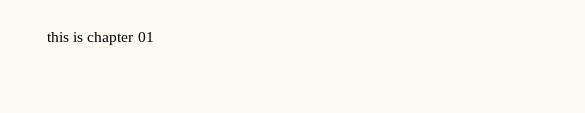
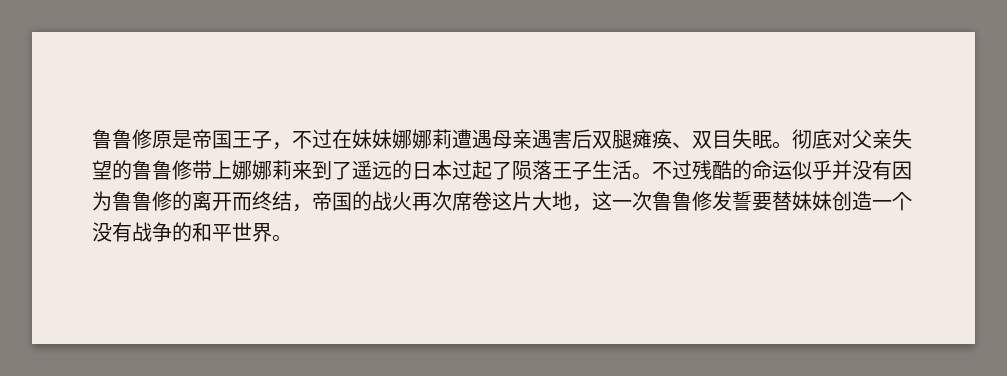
- this is chapter 01
+ 鲁鲁修原是帝国王子，不过在妹妹娜娜莉遭遇母亲遇害后双腿瘫痪、双目失眠。彻底对父亲失望的鲁鲁修带上娜娜莉来到了遥远的日本过起了陨落王子生活。不过残酷的命运似乎并没有因为鲁鲁修的离开而终结，帝国的战火再次席卷这片大地，这一次鲁鲁修发誓要替妹妹创造一个没有战争的和平世界。

